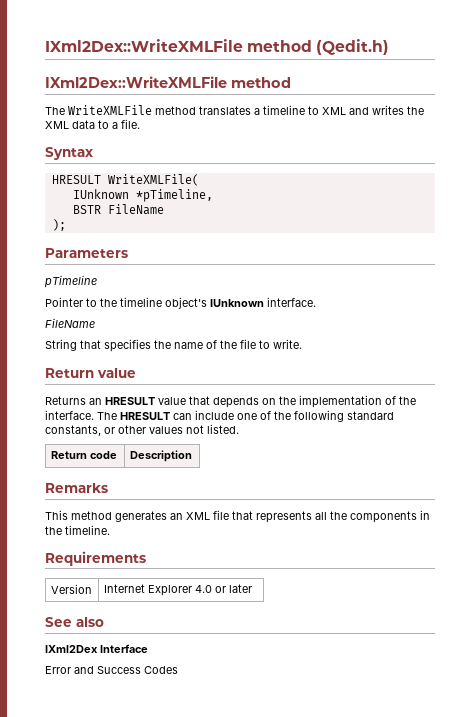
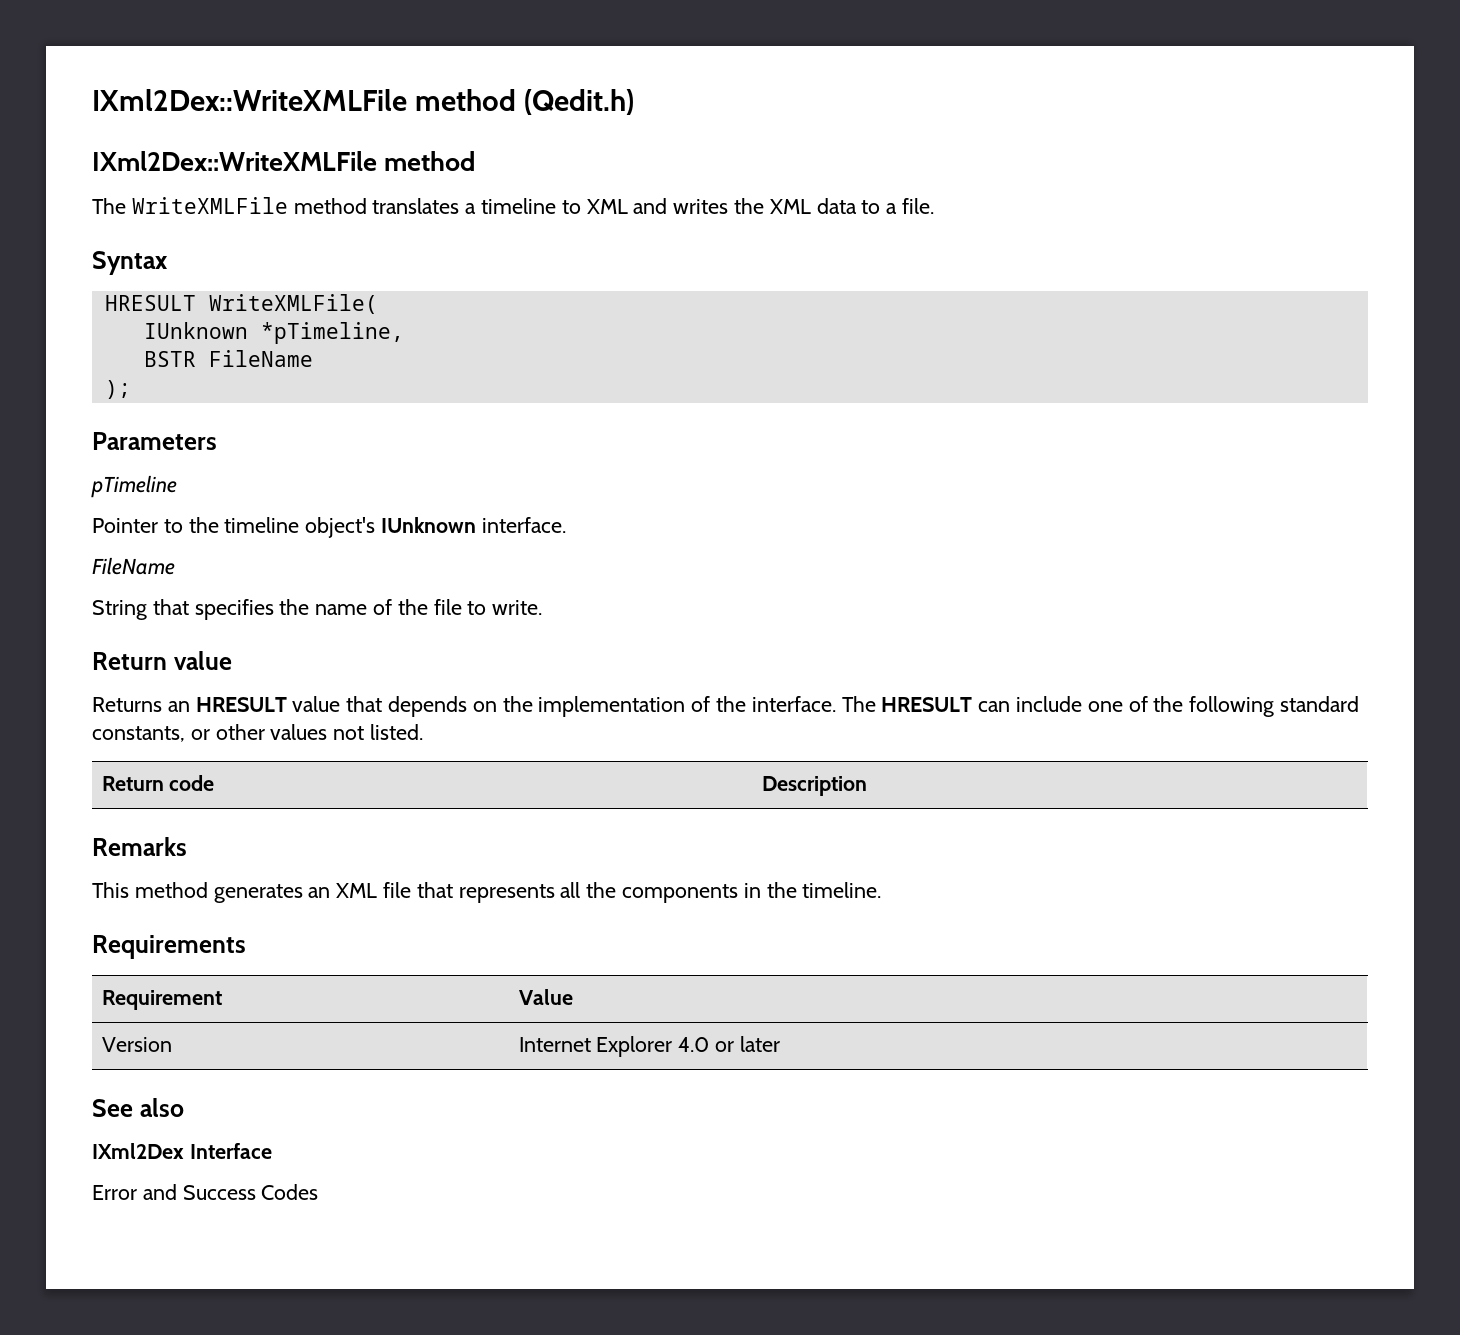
+ Requirement | Value

